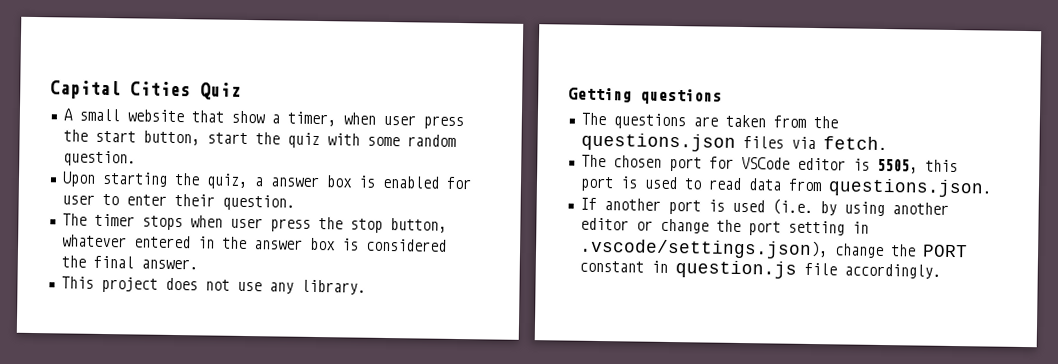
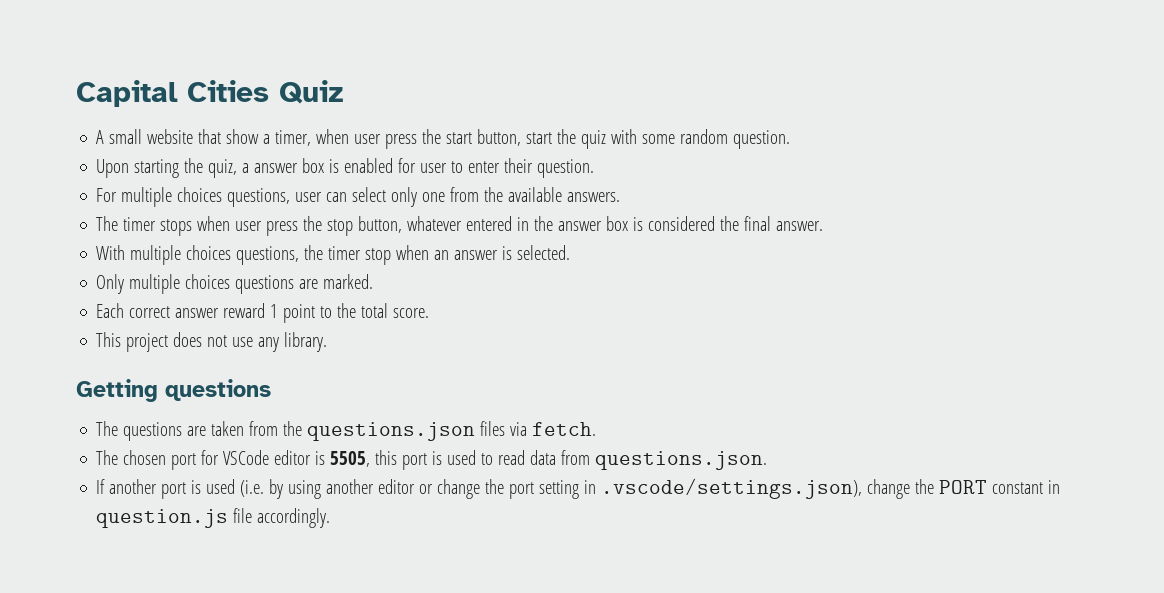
+ For multiple choices questions, user can select only one from the available answers.
+ With multiple choices questions, the timer stop when an answer is selected.
+ Only multiple choices questions are marked.
+ Each correct answer reward 1 point to the total score.

